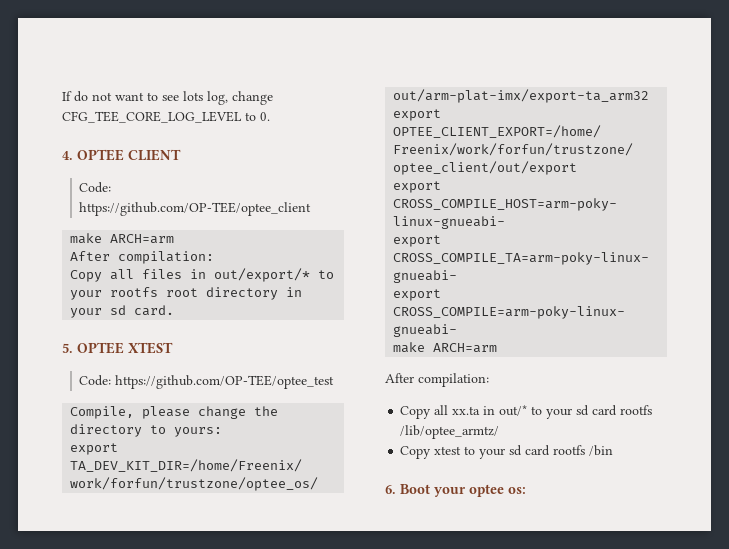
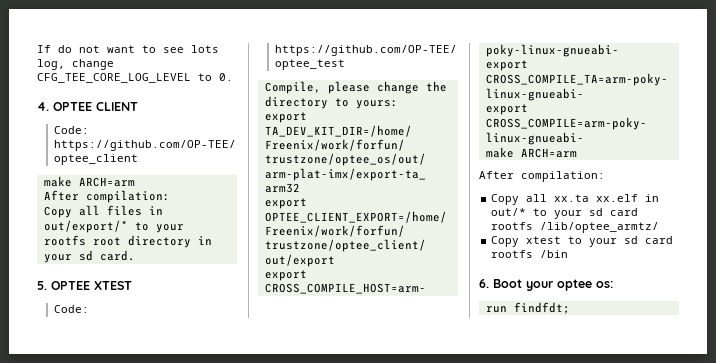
- Copy all xx.ta in out/* to your sd card rootfs /lib/optee_armtz/
+ Copy all xx.ta xx.elf in out/* to your sd card rootfs /lib/optee_armtz/
+ run findfdt;

